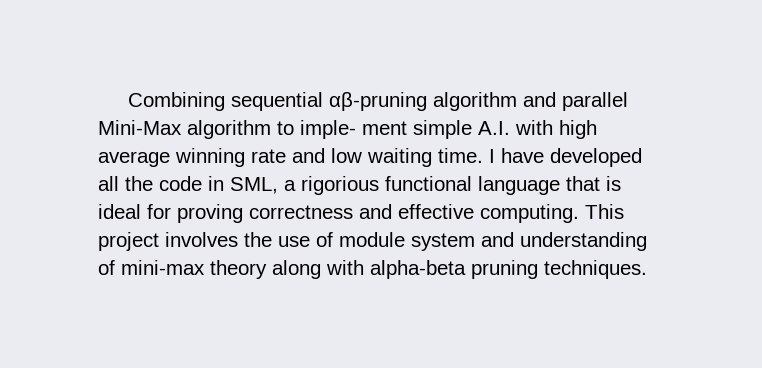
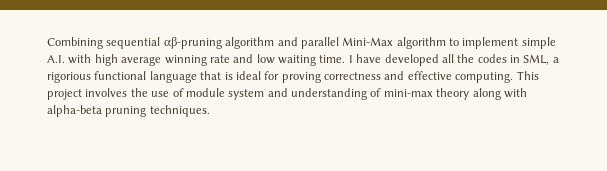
- Combining sequential αβ-pruning algorithm and parallel Mini-Max algorithm to imple- ment simple A.I. with high average winning rate and low waiting time.
+ Combining sequential αβ-pruning algorithm and parallel Mini-Max algorithm to implement simple A.I. with high average winning rate and low waiting time.
- I have developed all the code in SML, a rigorious functional language that is ideal for proving correctness and effective computing.
+ I have developed all the codes in SML, a rigorious functional language that is ideal for proving correctness and effective computing.

